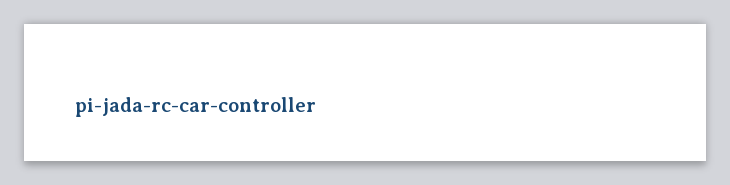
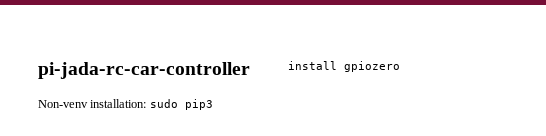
+ Non-venv installation: sudo pip3 install gpiozero

